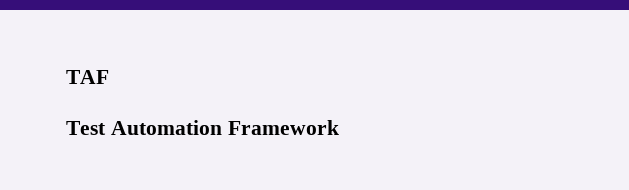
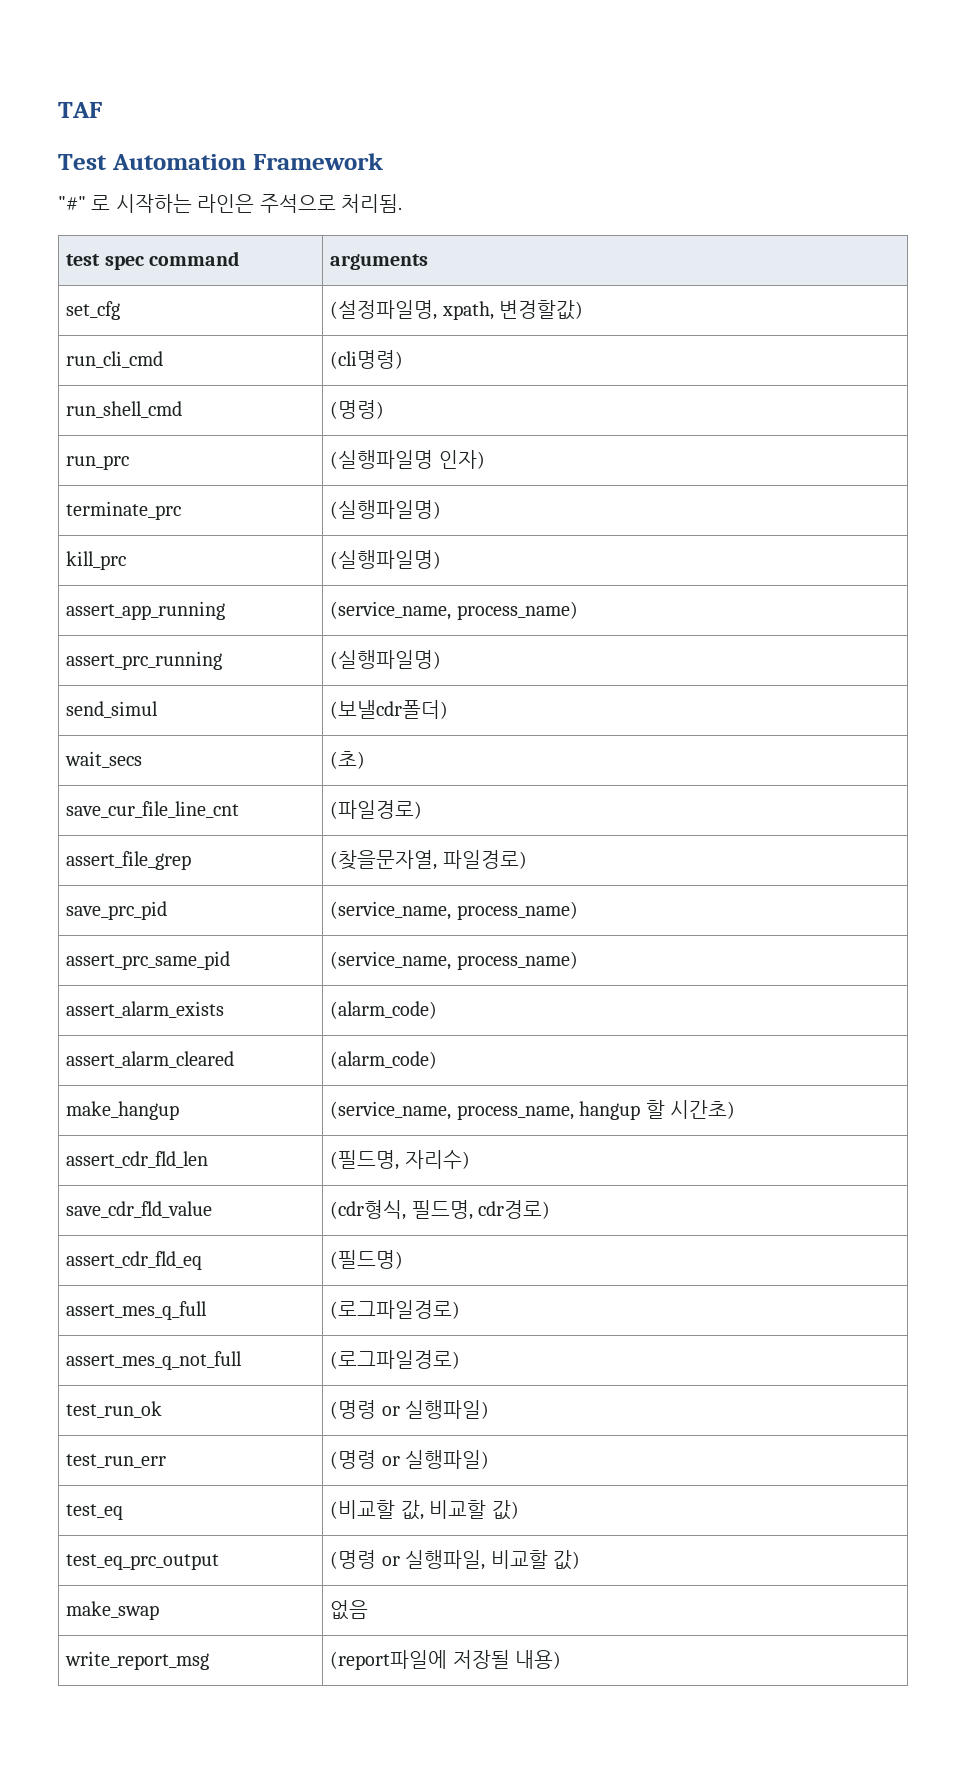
+ "#" 로 시작하는 라인은 주석으로 처리됨.
+ test spec command | arguments
+ set_cfg | (설정파일명, xpath, 변경할값)
+ run_cli_cmd | (cli명령)
+ run_shell_cmd | (명령)
+ run_prc | (실행파일명 인자)
+ terminate_prc | (실행파일명)
+ kill_prc | (실행파일명)
+ assert_app_running | (service_name, process_name)
+ assert_prc_running | (실행파일명)
+ send_simul | (보낼cdr폴더)
+ wait_secs | (초)
+ save_cur_file_line_cnt | (파일경로)
+ assert_file_grep | (찾을문자열, 파일경로)
+ save_prc_pid | (service_name, process_name)
+ assert_prc_same_pid | (service_name, process_name)
+ assert_alarm_exists | (alarm_code)
+ assert_alarm_cleared | (alarm_code)
+ make_hangup | (service_name, process_name, hangup 할 시간초)
+ assert_cdr_fld_len | (필드명, 자리수)
+ save_cdr_fld_value | (cdr형식, 필드명, cdr경로)
+ assert_cdr_fld_eq | (필드명)
+ assert_mes_q_full | (로그파일경로)
+ assert_mes_q_not_full | (로그파일경로)
+ test_run_ok | (명령 or 실행파일)
+ test_run_err | (명령 or 실행파일)
+ test_eq | (비교할 값, 비교할 값)
+ test_eq_prc_output | (명령 or 실행파일, 비교할 값)
+ make_swap | 없음
+ write_report_msg | (report파일에 저장될 내용)

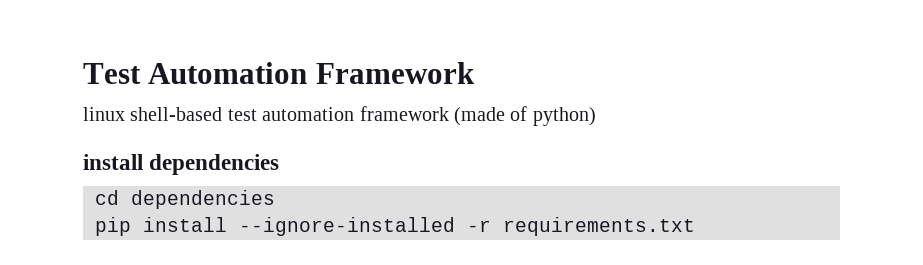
- TAF
- "#" 로 시작하는 라인은 주석으로 처리됨.
- test spec command | arguments
- set_cfg | (설정파일명, xpath, 변경할값)
- run_cli_cmd | (cli명령)
- run_shell_cmd | (명령)
- run_prc | (실행파일명 인자)
- terminate_prc | (실행파일명)
- kill_prc | (실행파일명)
- assert_app_running | (service_name, process_name)
- assert_prc_running | (실행파일명)
- send_simul | (보낼cdr폴더)
- wait_secs | (초)
- save_cur_file_line_cnt | (파일경로)
- assert_file_grep | (찾을문자열, 파일경로)
- save_prc_pid | (service_name, process_name)
- assert_prc_same_pid | (service_name, process_name)
- assert_alarm_exists | (alarm_code)
- assert_alarm_cleared | (alarm_code)
- make_hangup | (service_name, process_name, hangup 할 시간초)
- assert_cdr_fld_len | (필드명, 자리수)
- save_cdr_fld_value | (cdr형식, 필드명, cdr경로)
- assert_cdr_fld_eq | (필드명)
- assert_mes_q_full | (로그파일경로)
- assert_mes_q_not_full | (로그파일경로)
- test_run_ok | (명령 or 실행파일)
- test_run_err | (명령 or 실행파일)
- test_eq | (비교할 값, 비교할 값)
- test_eq_prc_output | (명령 or 실행파일, 비교할 값)
- make_swap | 없음
- write_report_msg | (report파일에 저장될 내용)
+ linux shell-based test automation framework (made of python)
+ install dependencies
+ cd dependencies
+ pip install --ignore-installed -r requirements.txt

